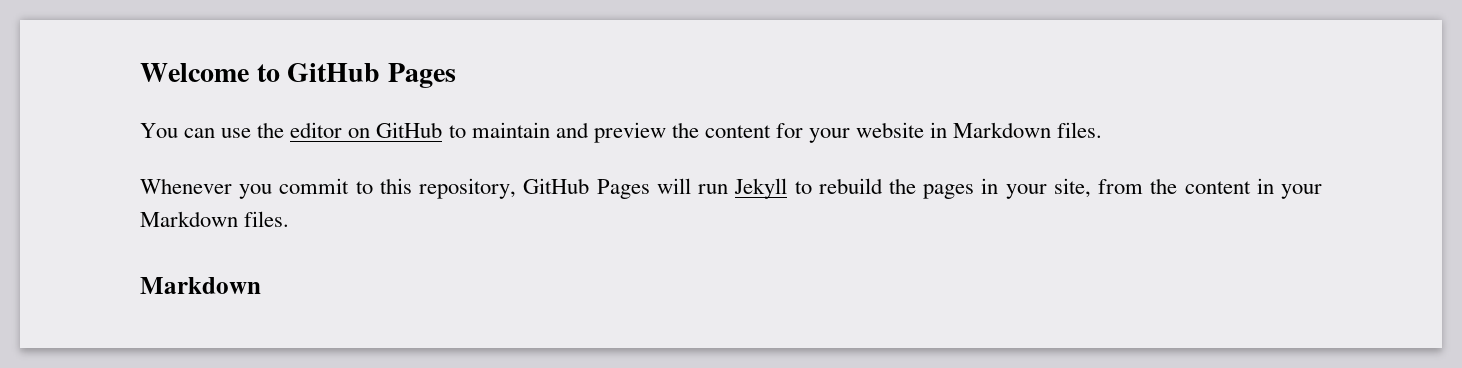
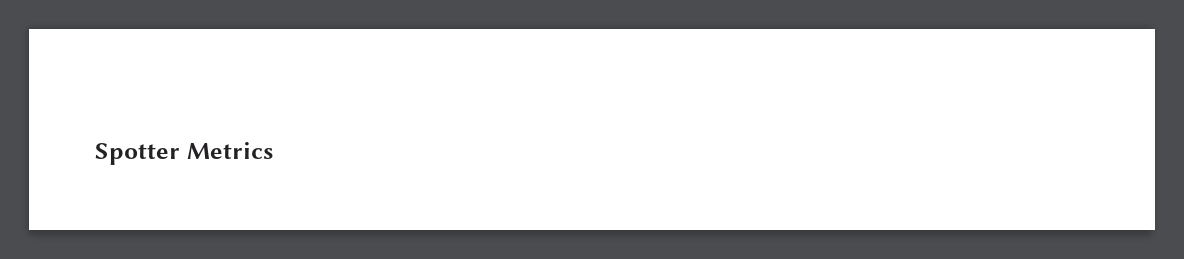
- Welcome to GitHub Pages
- You can use the editor on GitHub to maintain and preview the content for your website in Markdown files.
- Whenever you commit to this repository, GitHub Pages will run Jekyll to rebuild the pages in your site, from the content in your Markdown files.
- Markdown
+ Spotter Metrics

